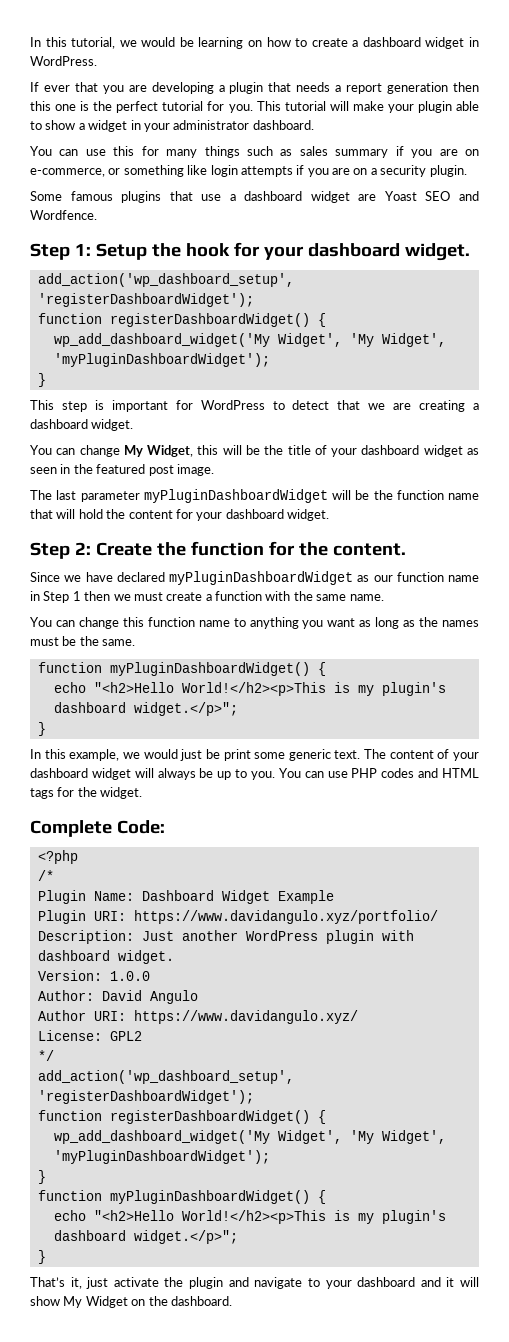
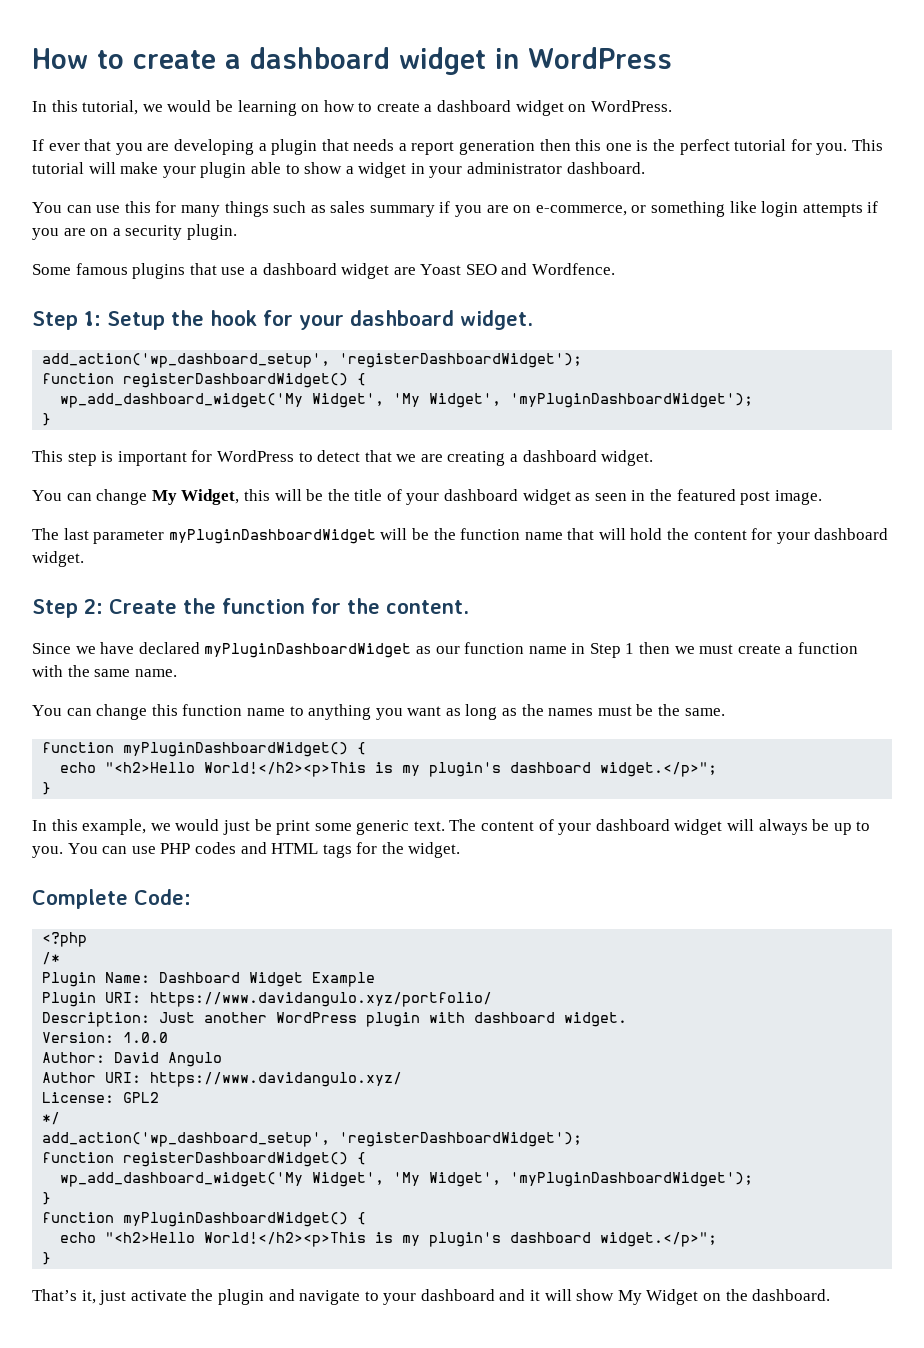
+ How to create a dashboard widget in WordPress
- In this tutorial, we would be learning on how to create a dashboard widget in WordPress.
+ In this tutorial, we would be learning on how to create a dashboard widget on WordPress.

